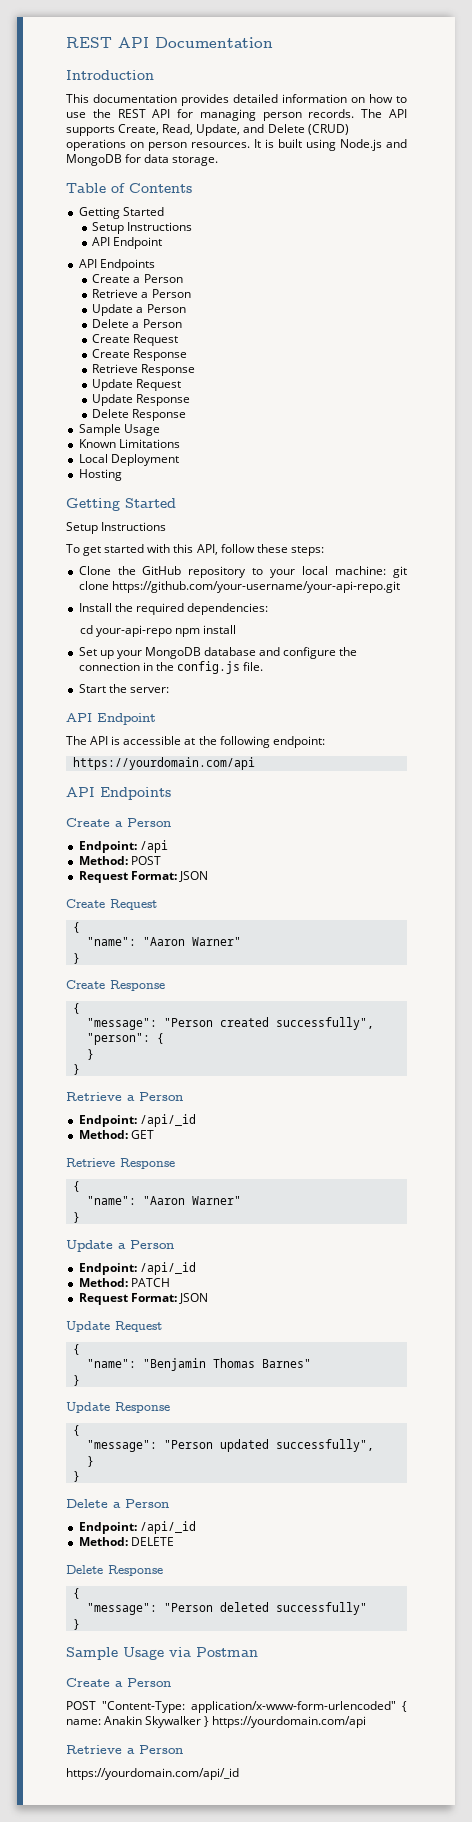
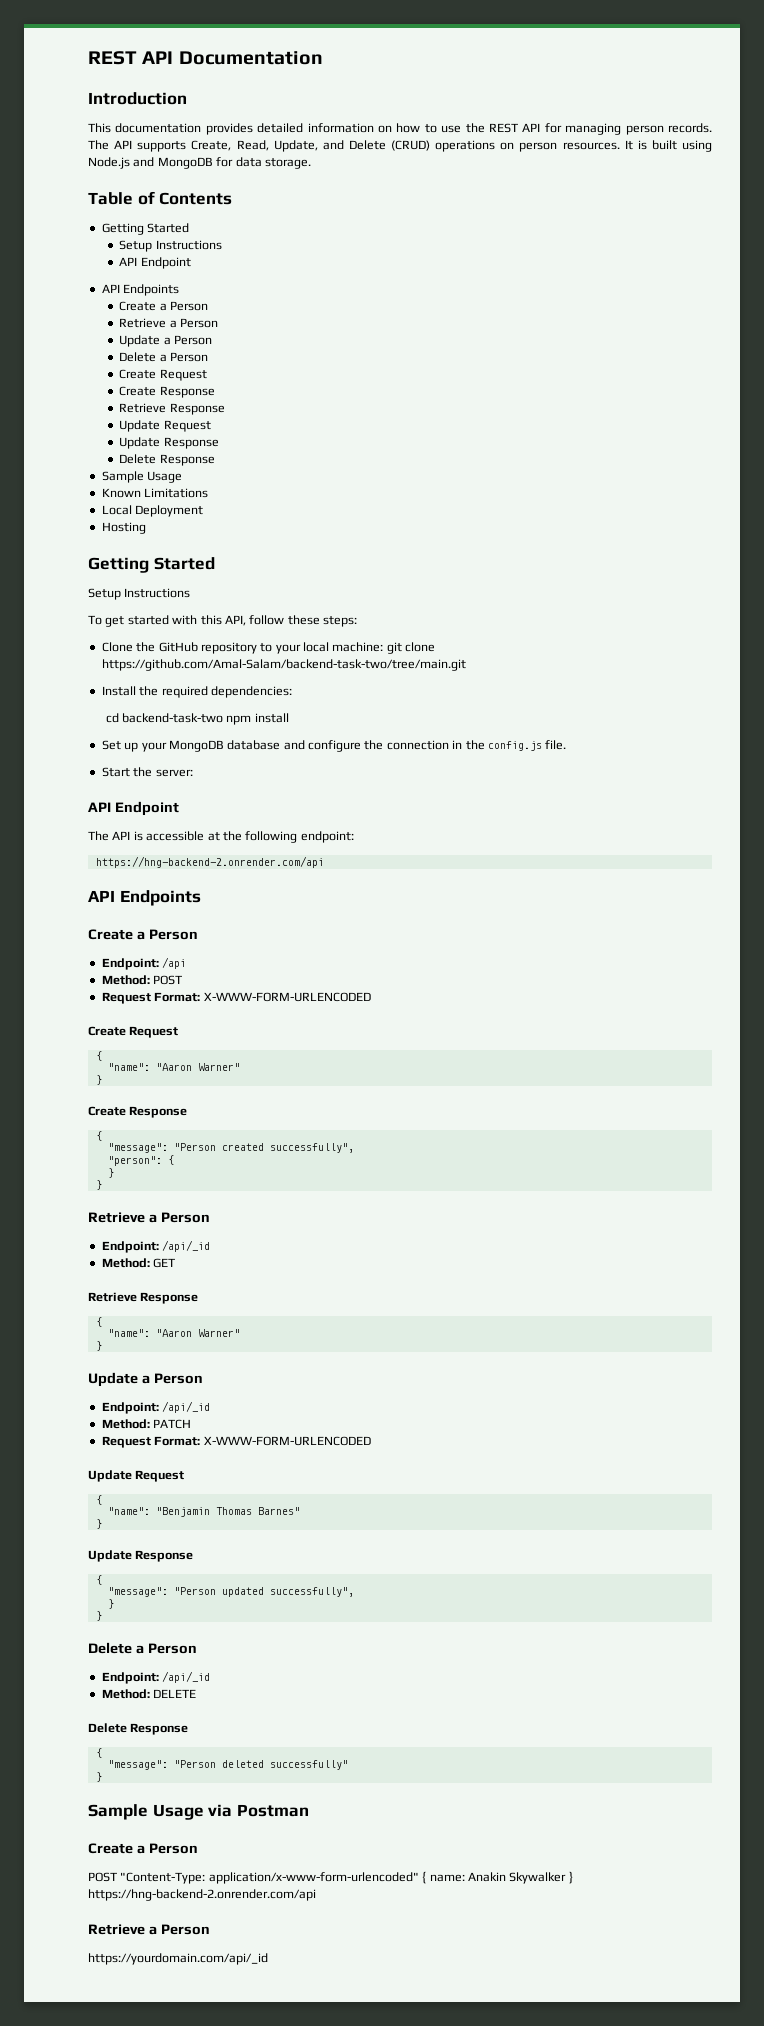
- Clone the GitHub repository to your local machine: git clone https://github.com/your-username/your-api-repo.git
+ Clone the GitHub repository to your local machine: git clone https://github.com/Amal-Salam/backend-task-two/tree/main.git
- cd your-api-repo npm install
+ cd backend-task-two npm install
  The API is accessible at the following endpoint:
- https://yourdomain.com/api
+ https://hng-backend-2.onrender.com/api
  Method: POST
- Request Format: JSON
+ Request Format: X-WWW-FORM-URLENCODED
  Method: PATCH
- Request Format: JSON
+ Request Format: X-WWW-FORM-URLENCODED
- POST "Content-Type: application/x-www-form-urlencoded" { name: Anakin Skywalker } https://yourdomain.com/api
+ POST "Content-Type: application/x-www-form-urlencoded" { name: Anakin Skywalker } https://hng-backend-2.onrender.com/api

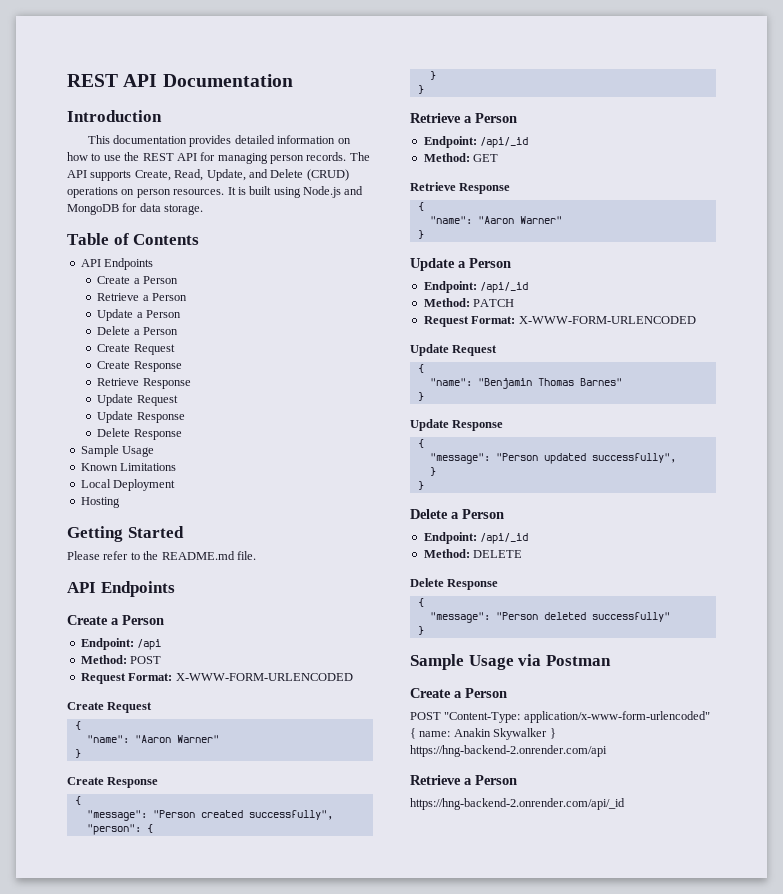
  Table of Contents
- Getting Started
- Setup Instructions
- API Endpoint
  Hosting
  Getting Started
- Setup Instructions
- To get started with this API, follow these steps:
- Clone the GitHub repository to your local machine: git clone https://github.com/Amal-Salam/backend-task-two/tree/main.git
- Install the required dependencies:
- cd backend-task-two npm install
- Set up your MongoDB database and configure the connection in the config.js file.
- Start the server:
- API Endpoint
- The API is accessible at the following endpoint:
- https://hng-backend-2.onrender.com/api
+ Please refer to the README.md file.
- https://yourdomain.com/api/_id
+ https://hng-backend-2.onrender.com/api/_id

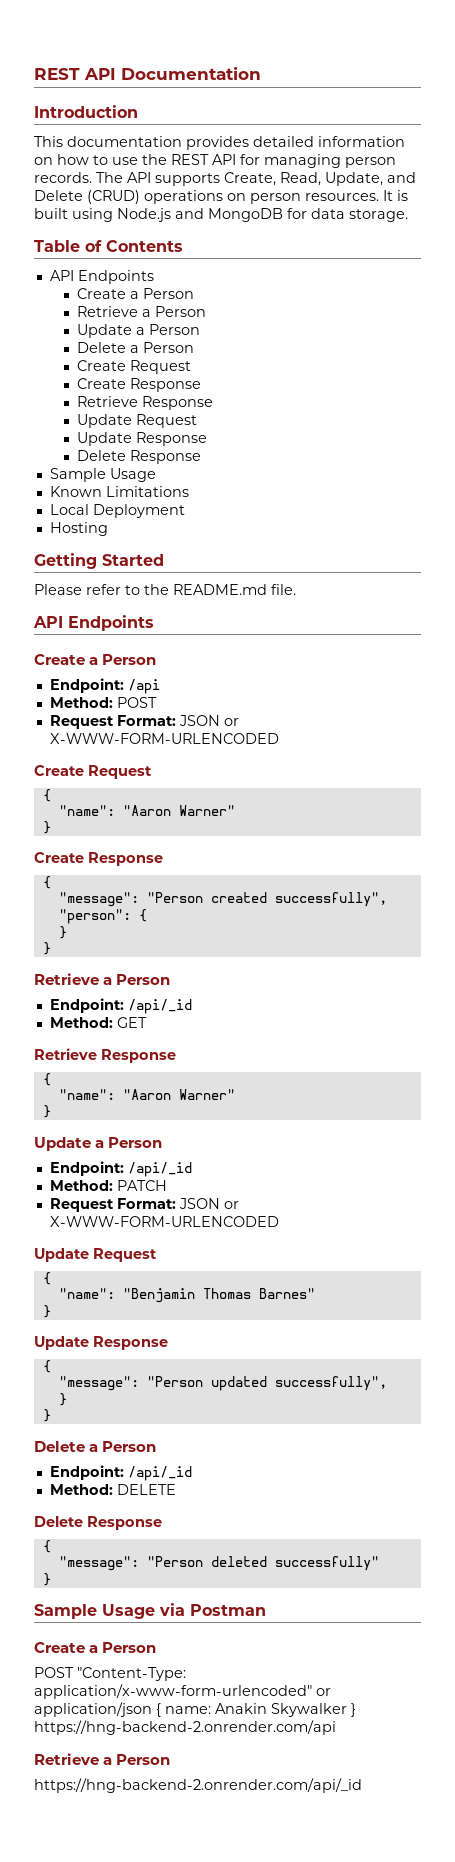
  Method: POST
- Request Format: X-WWW-FORM-URLENCODED
+ Request Format: JSON or X-WWW-FORM-URLENCODED
  Method: PATCH
- Request Format: X-WWW-FORM-URLENCODED
+ Request Format: JSON or X-WWW-FORM-URLENCODED
- POST "Content-Type: application/x-www-form-urlencoded" { name: Anakin Skywalker } https://hng-backend-2.onrender.com/api
+ POST "Content-Type: application/x-www-form-urlencoded" or application/json { name: Anakin Skywalker } https://hng-backend-2.onrender.com/api

